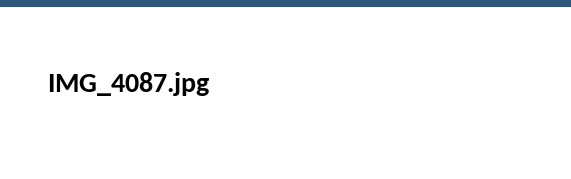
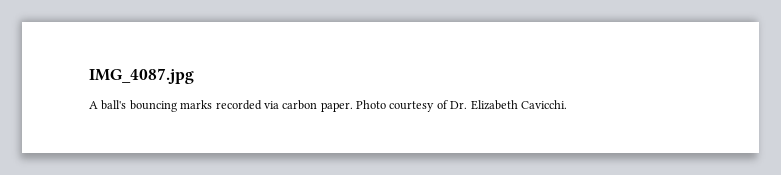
+ A ball's bouncing marks recorded via carbon paper. Photo courtesy of Dr. Elizabeth Cavicchi.

